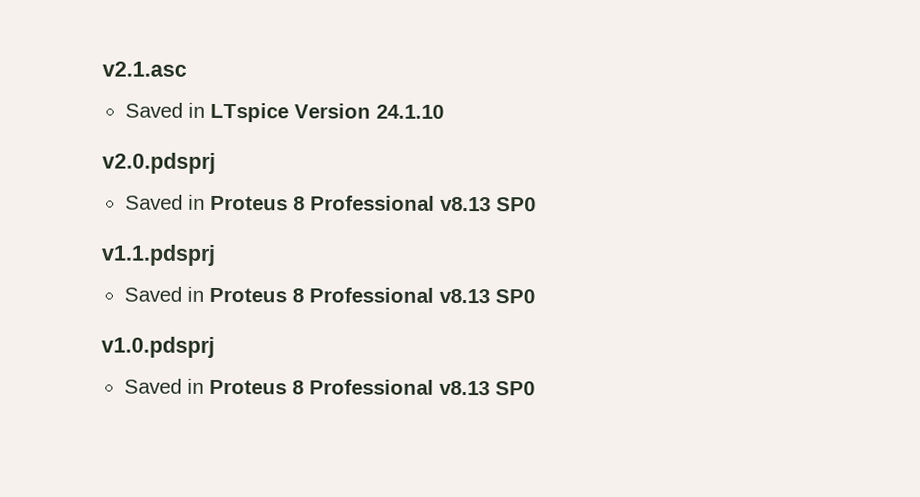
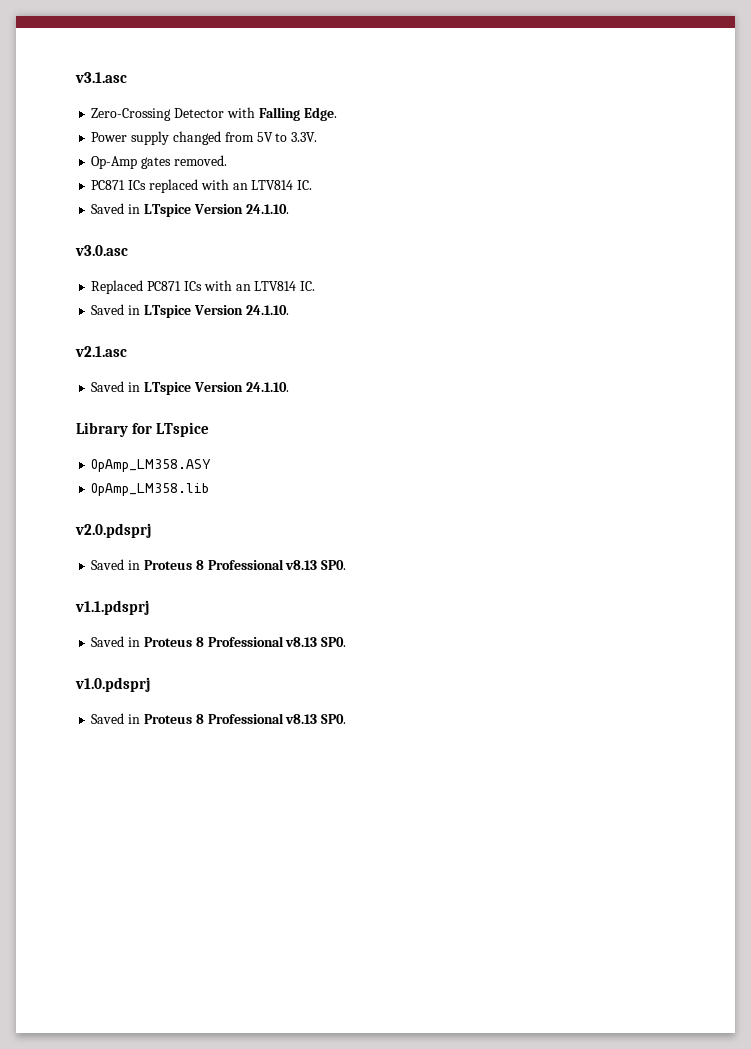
+ v3.1.asc
+ Zero-Crossing Detector with Falling Edge.
+ Power supply changed from 5V to 3.3V.
+ Op-Amp gates removed.
+ PC871 ICs replaced with an LTV814 IC.
+ Saved in LTspice Version 24.1.10.
+ v3.0.asc
+ Replaced PC871 ICs with an LTV814 IC.
+ Saved in LTspice Version 24.1.10.
  v2.1.asc
- Saved in LTspice Version 24.1.10
+ Saved in LTspice Version 24.1.10.
+ Library for LTspice
+ OpAmp_LM358.ASY
+ OpAmp_LM358.lib
  v2.0.pdsprj
- Saved in Proteus 8 Professional v8.13 SP0
+ Saved in Proteus 8 Professional v8.13 SP0.
  v1.1.pdsprj
- Saved in Proteus 8 Professional v8.13 SP0
+ Saved in Proteus 8 Professional v8.13 SP0.
  v1.0.pdsprj
- Saved in Proteus 8 Professional v8.13 SP0
+ Saved in Proteus 8 Professional v8.13 SP0.

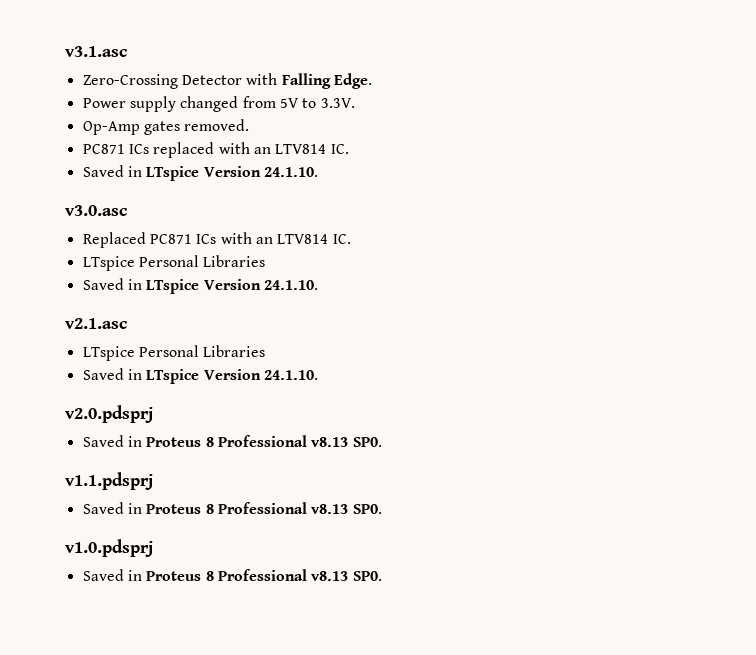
  Replaced PC871 ICs with an LTV814 IC.
+ LTspice Personal Libraries
  v2.1.asc
+ LTspice Personal Libraries
  Saved in LTspice Version 24.1.10.
- Library for LTspice
- OpAmp_LM358.ASY
- OpAmp_LM358.lib

